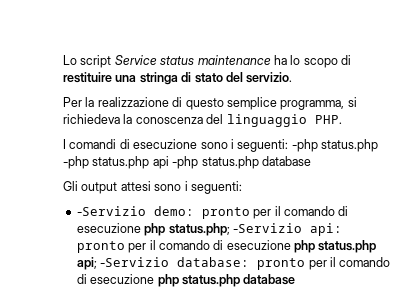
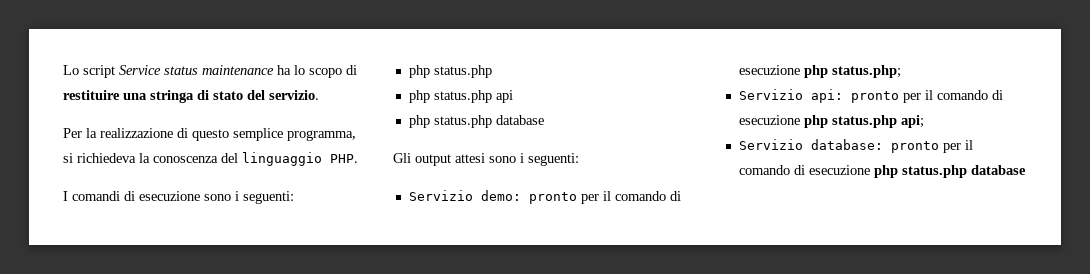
- I comandi di esecuzione sono i seguenti: -php status.php -php status.php api -php status.php database
+ I comandi di esecuzione sono i seguenti:
+ php status.php
+ php status.php api
+ php status.php database
- -Servizio demo: pronto per il comando di esecuzione php status.php; -Servizio api: pronto per il comando di esecuzione php status.php api; -Servizio database: pronto per il comando di esecuzione php status.php database
+ Servizio demo: pronto per il comando di esecuzione php status.php;
+ Servizio api: pronto per il comando di esecuzione php status.php api;
+ Servizio database: pronto per il comando di esecuzione php status.php database

